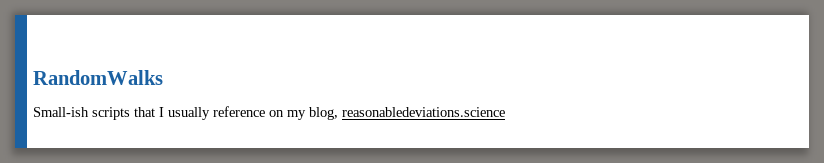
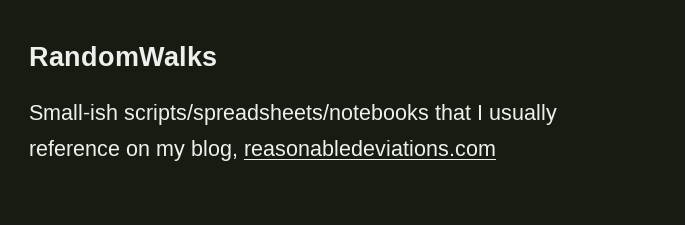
- Small-ish scripts that I usually reference on my blog, reasonabledeviations.science
+ Small-ish scripts/spreadsheets/notebooks that I usually reference on my blog, reasonabledeviations.com

